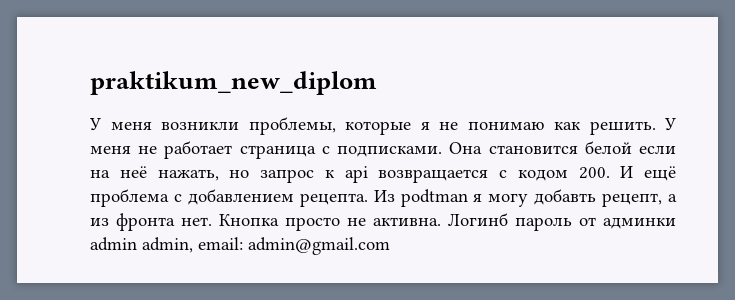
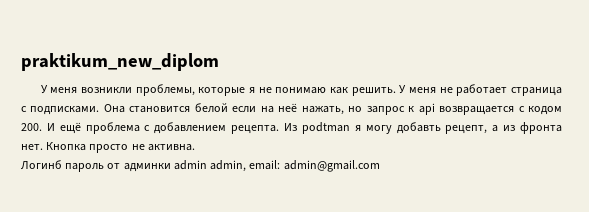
- Кнопка просто не активна. Логинб пароль от админки admin admin, email: admin@gmail.com
+ Кнопка просто не активна.
+ Логинб пароль от админки admin admin, email: admin@gmail.com

